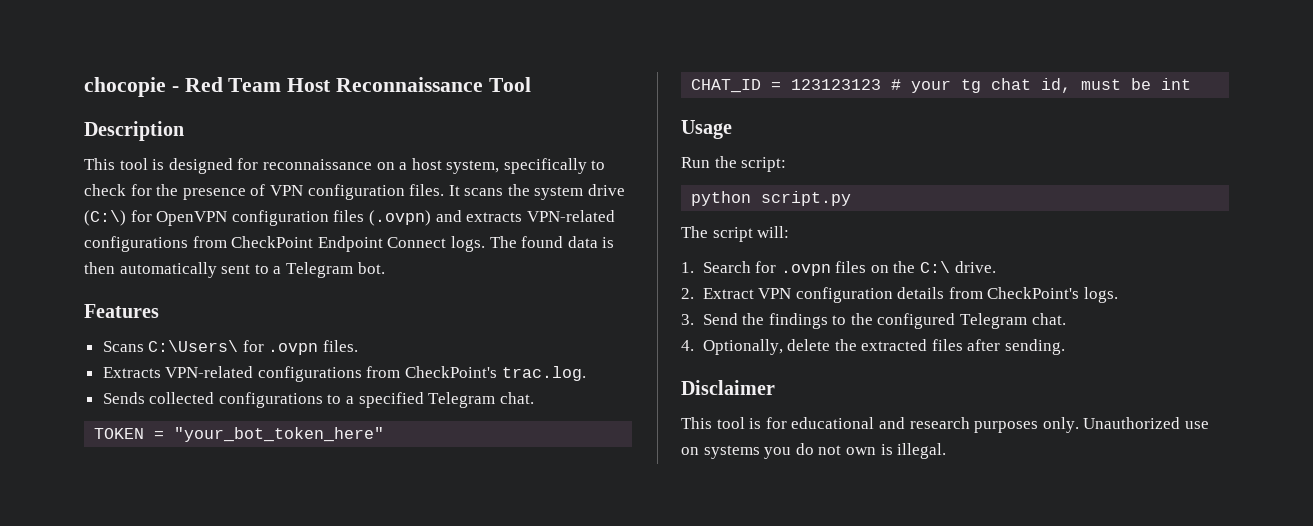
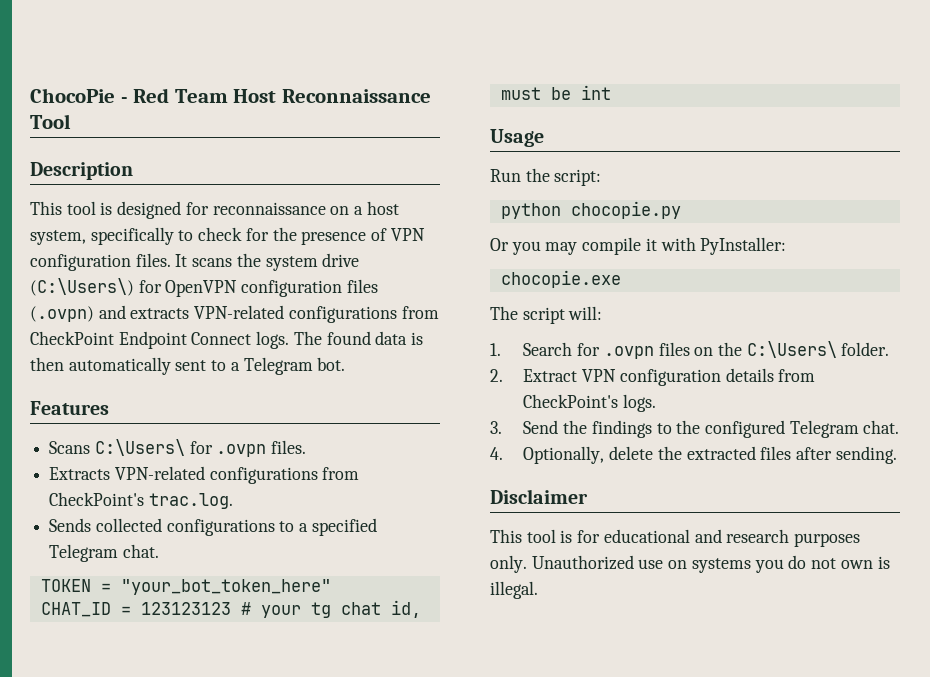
- chocopie - Red Team Host Reconnaissance Tool
+ ChocoPie - Red Team Host Reconnaissance Tool
- It scans the system drive (C:\) for OpenVPN configuration files (.ovpn) and extracts VPN-related configurations from CheckPoint Endpoint Connect logs.
+ It scans the system drive (C:\Users\) for OpenVPN configuration files (.ovpn) and extracts VPN-related configurations from CheckPoint Endpoint Connect logs.
- python script.py
+ python chocopie.py
+ Or you may compile it with PyInstaller:
+ chocopie.exe
- 1. Search for .ovpn files on the C:\ drive.
+ 1. Search for .ovpn files on the C:\Users\ folder.

